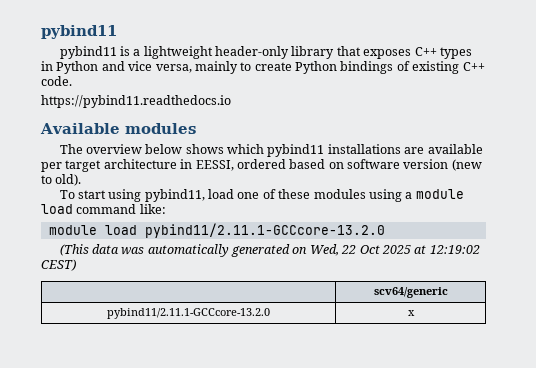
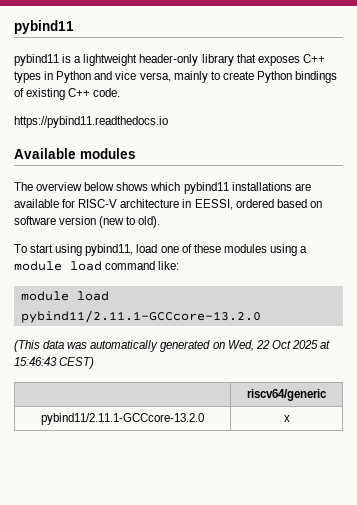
- The overview below shows which pybind11 installations are available per target architecture in EESSI, ordered based on software version (new to old).
+ The overview below shows which pybind11 installations are available for RISC-V architecture in EESSI, ordered based on software version (new to old).
- (This data was automatically generated on Wed, 22 Oct 2025 at 12:19:02 CEST)
+ (This data was automatically generated on Wed, 22 Oct 2025 at 15:46:43 CEST)
- | scv64/generic
+ | riscv64/generic

